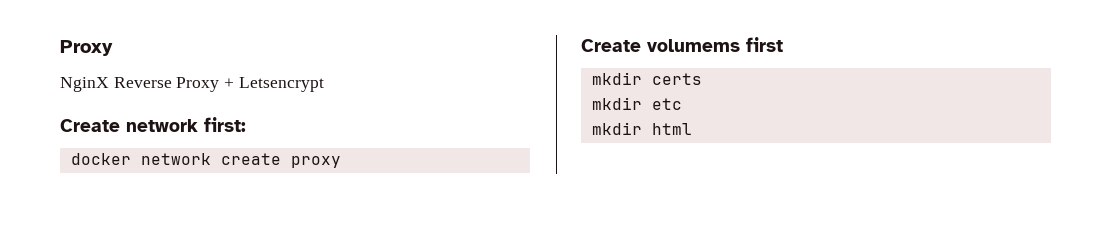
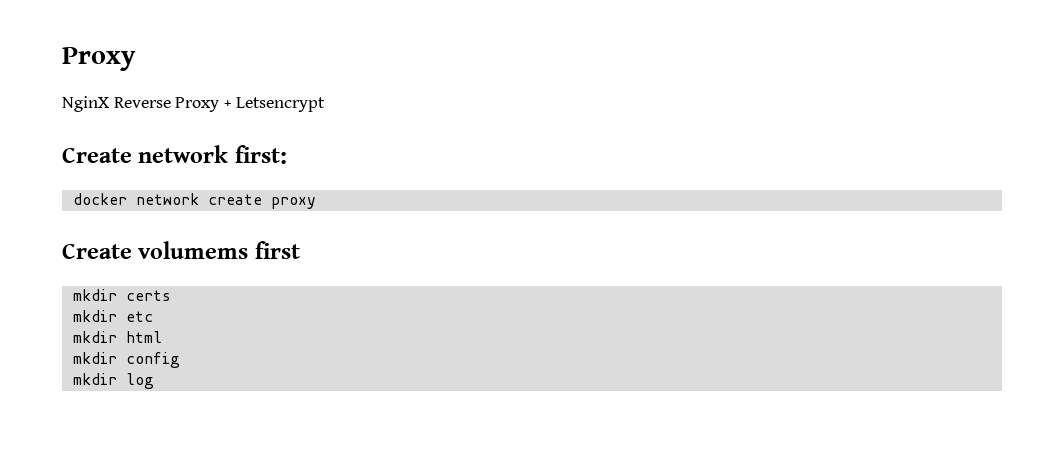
+ mkdir config
+ mkdir log

